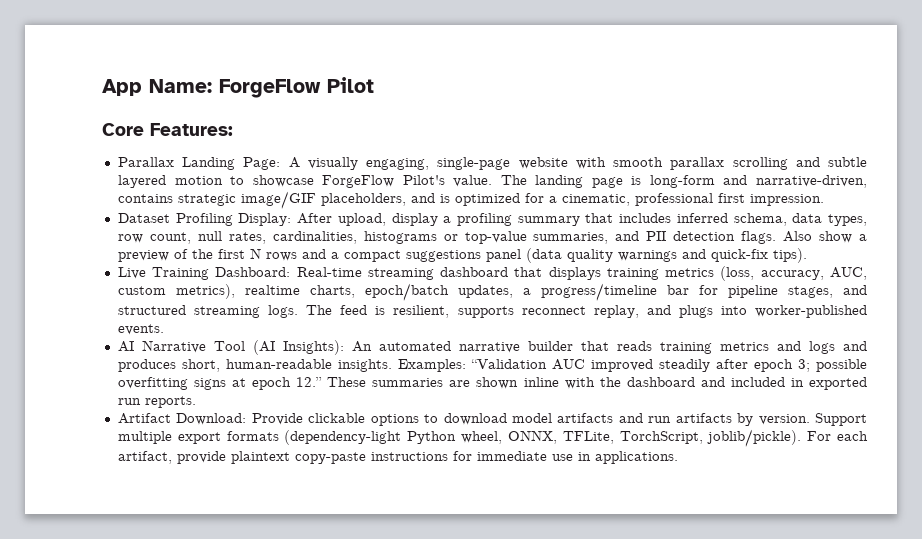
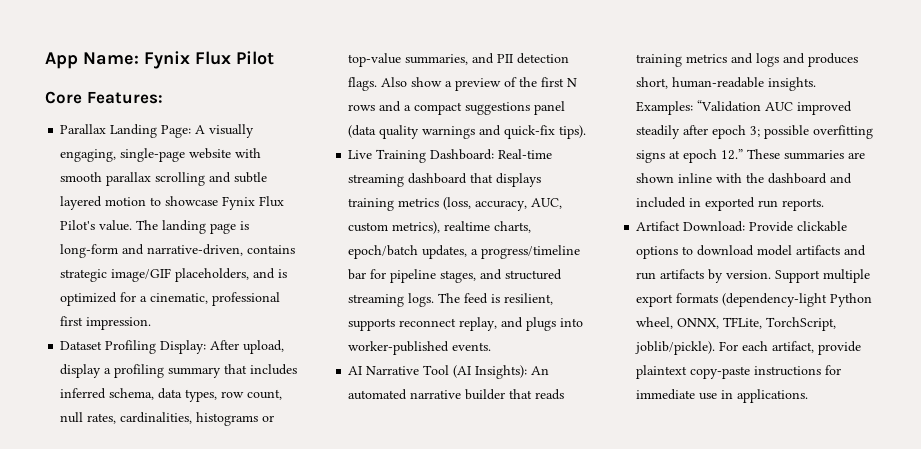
- App Name: ForgeFlow Pilot
+ App Name: Fynix Flux Pilot
- Parallax Landing Page: A visually engaging, single-page website with smooth parallax scrolling and subtle layered motion to showcase ForgeFlow Pilot's value.
+ Parallax Landing Page: A visually engaging, single-page website with smooth parallax scrolling and subtle layered motion to showcase Fynix Flux Pilot's value.

